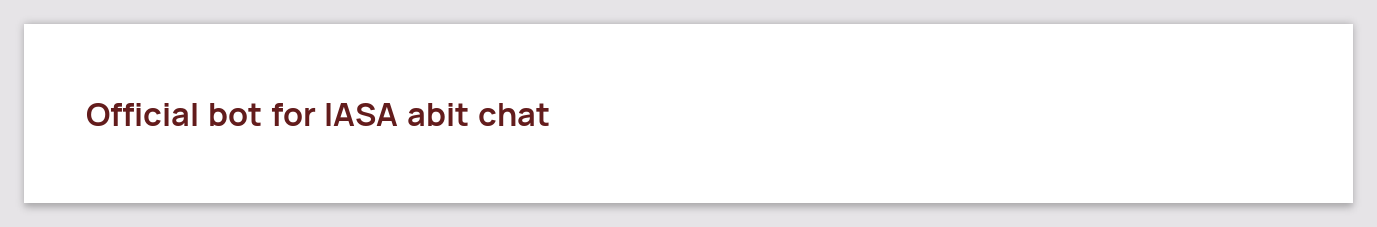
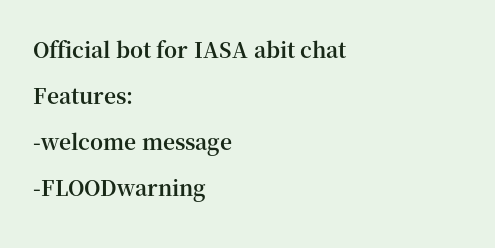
+ Features:
+ -welcome message
+ -FLOODwarning

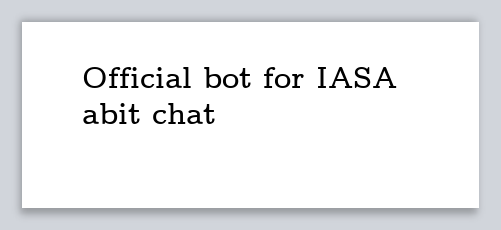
- Features:
- -welcome message
- -FLOODwarning

